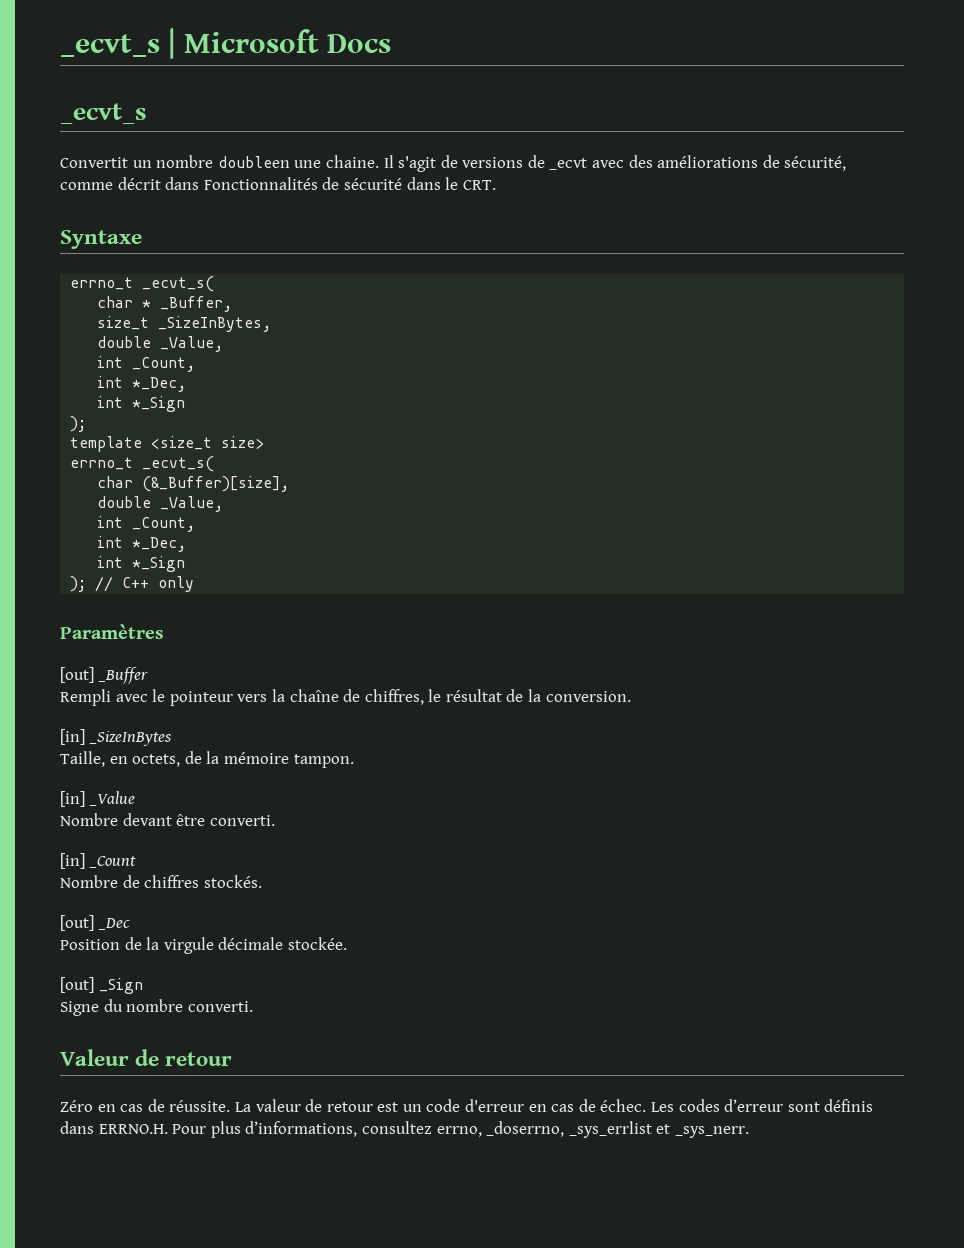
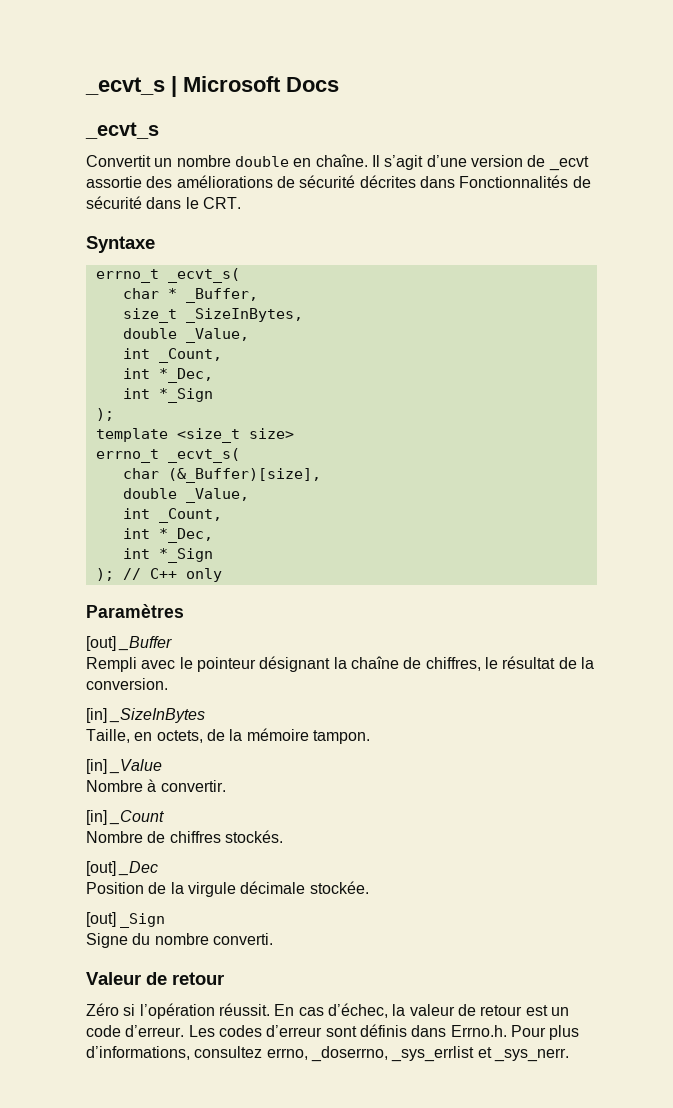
- Convertit un nombre doubleen une chaine. Il s'agit de versions de _ecvt avec des améliorations de sécurité, comme décrit dans Fonctionnalités de sécurité dans le CRT.
+ Convertit un nombre double en chaîne. Il s’agit d’une version de _ecvt assortie des améliorations de sécurité décrites dans Fonctionnalités de sécurité dans le CRT.
- Rempli avec le pointeur vers la chaîne de chiffres, le résultat de la conversion.
+ Rempli avec le pointeur désignant la chaîne de chiffres, le résultat de la conversion.
- Nombre devant être converti.
+ Nombre à convertir.
- Zéro en cas de réussite. La valeur de retour est un code d'erreur en cas de échec.
+ Zéro si l’opération réussit. En cas d’échec, la valeur de retour est un code d’erreur.
- Les codes d’erreur sont définis dans ERRNO.H. Pour plus d’informations, consultez errno, _doserrno, _sys_errlist et _sys_nerr.
+ Les codes d’erreur sont définis dans Errno.h. Pour plus d’informations, consultez errno, _doserrno, _sys_errlist et _sys_nerr.

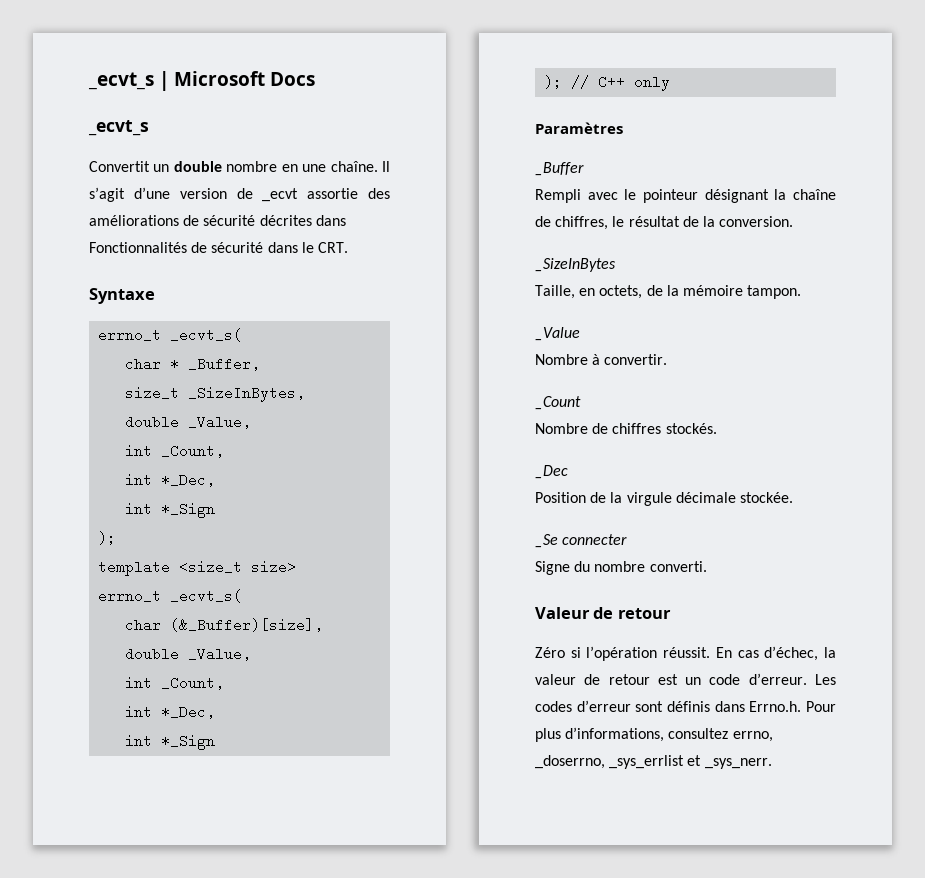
- Convertit un nombre double en chaîne.
+ Convertit un double nombre en une chaîne.
- [out] _Buffer
+ _Buffer
- [in] _SizeInBytes
+ _SizeInBytes
- [in] _Value
+ _Value
- [in] _Count
+ _Count
- [out] _Dec
+ _Dec
- [out] _Sign
+ _Se connecter

